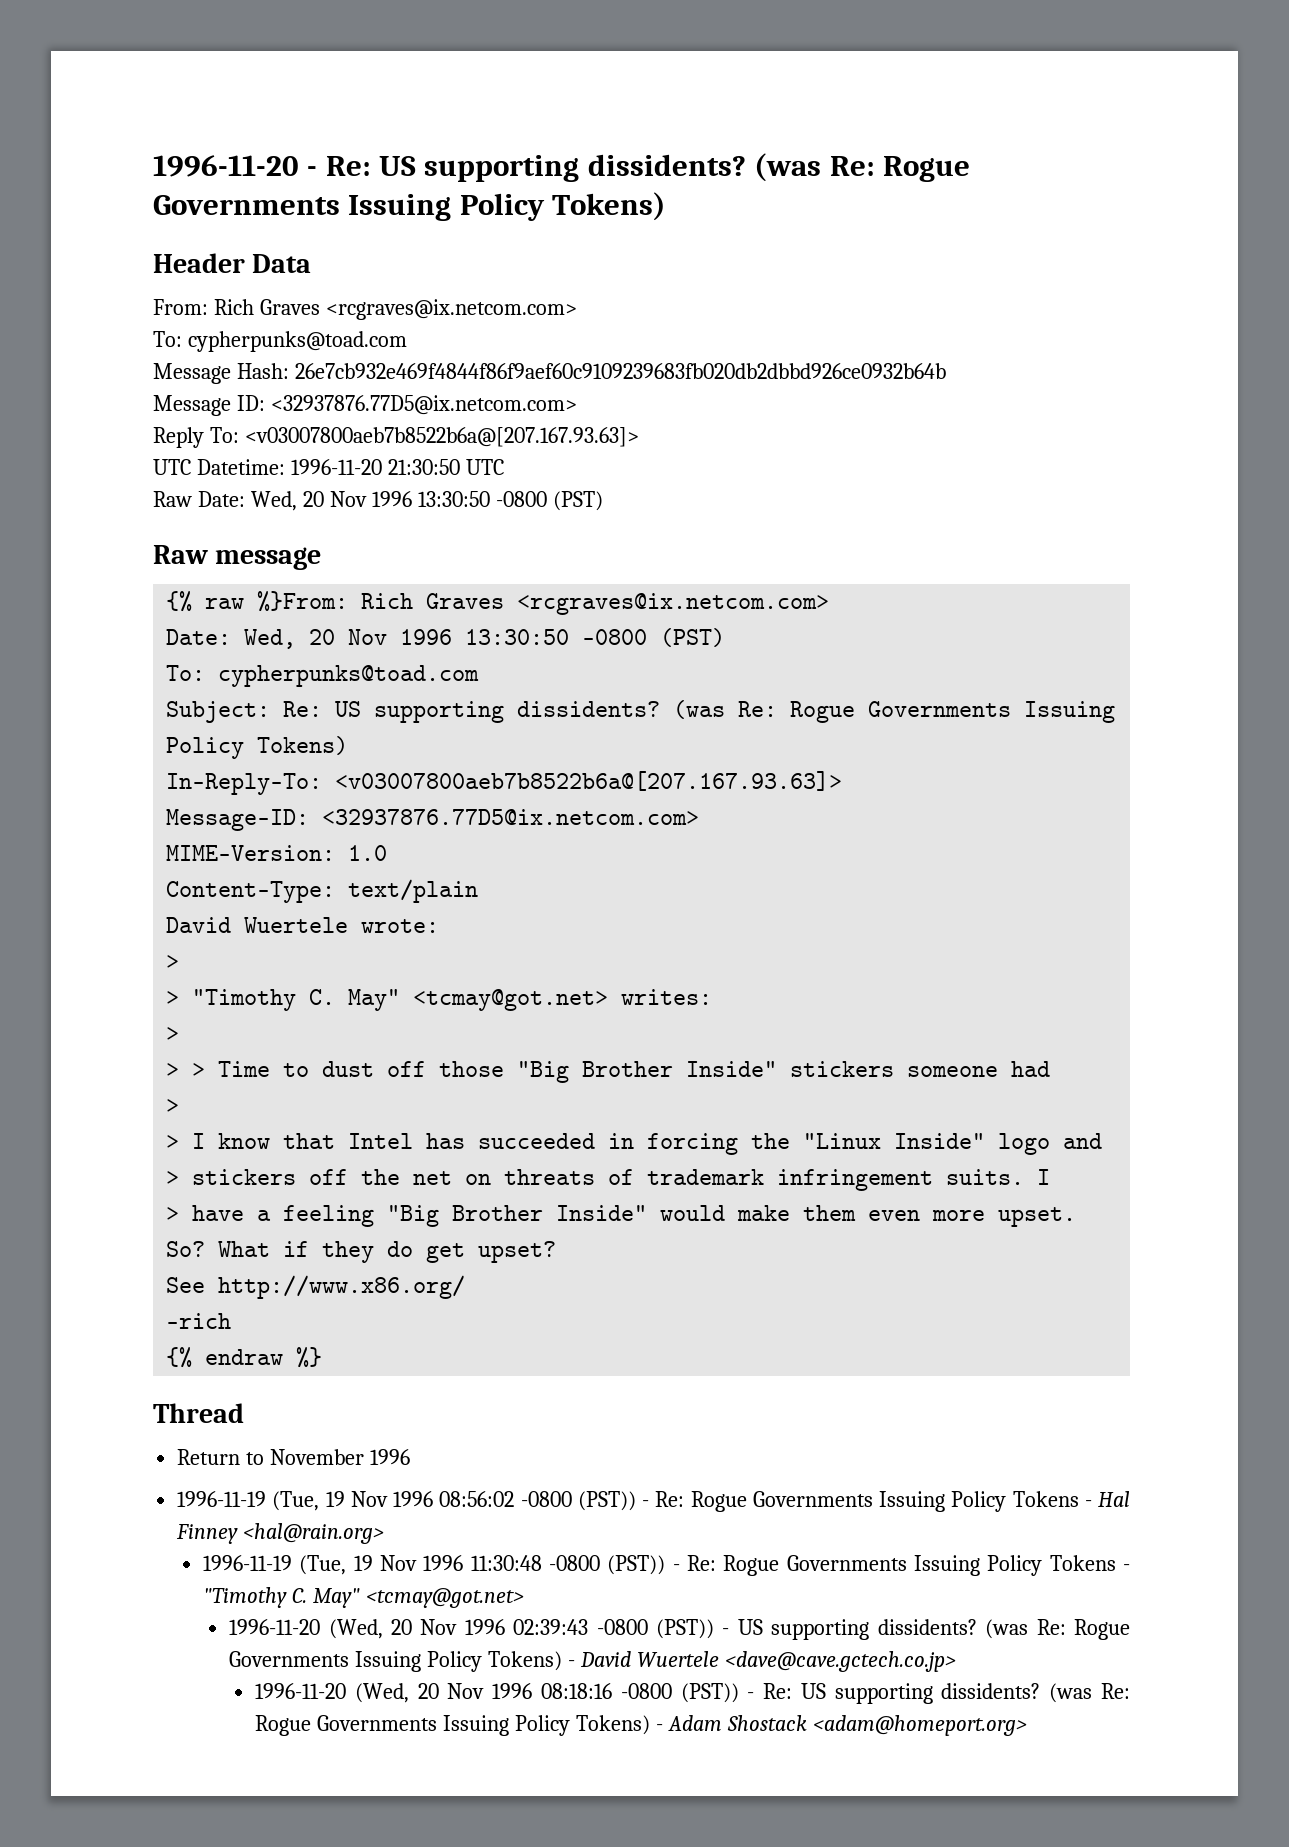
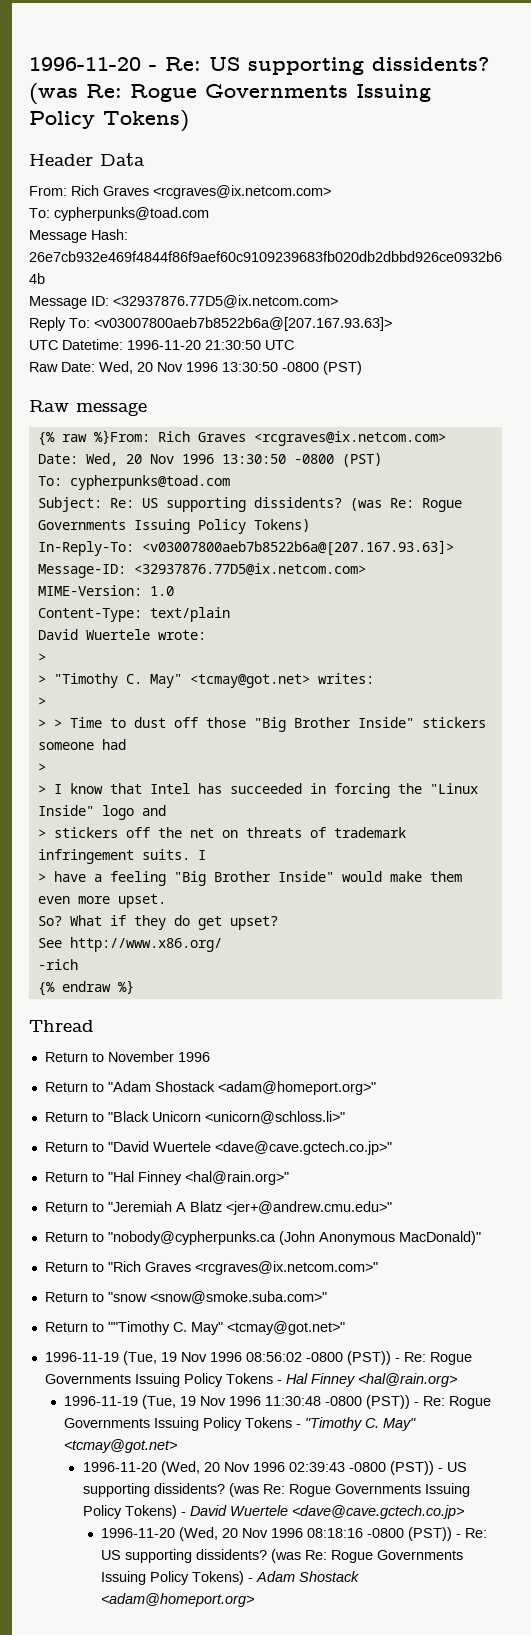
+ Return to "Adam Shostack <adam@homeport.org>"
+ Return to "Black Unicorn <unicorn@schloss.li>"
+ Return to "David Wuertele <dave@cave.gctech.co.jp>"
+ Return to "Hal Finney <hal@rain.org>"
+ Return to "Jeremiah A Blatz <jer+@andrew.cmu.edu>"
+ Return to "nobody@cypherpunks.ca (John Anonymous MacDonald)"
+ Return to "Rich Graves <rcgraves@ix.netcom.com>"
+ Return to "snow <snow@smoke.suba.com>"
+ Return to ""Timothy C. May" <tcmay@got.net>"

